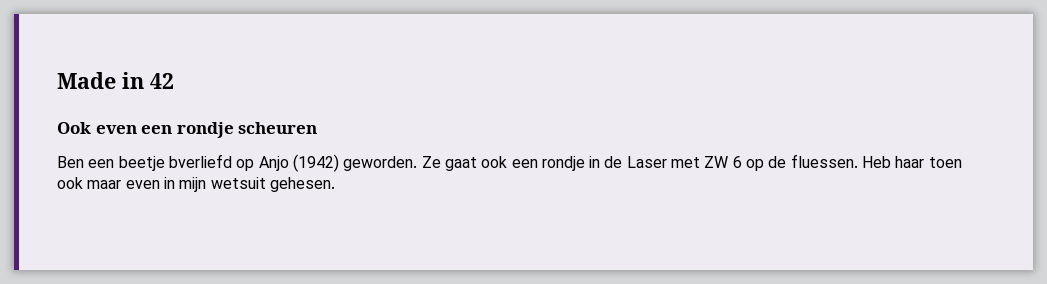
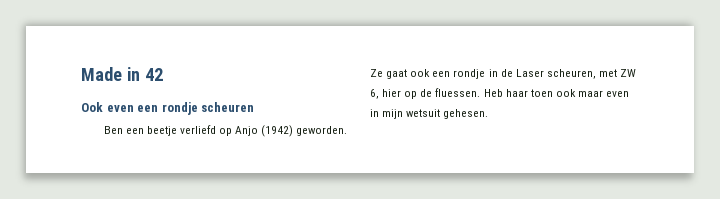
- Ben een beetje bverliefd op Anjo (1942) geworden.
+ Ben een beetje verliefd op Anjo (1942) geworden.
- Ze gaat ook een rondje in de Laser met ZW 6 op de fluessen.
+ Ze gaat ook een rondje in de Laser scheuren, met ZW 6, hier op de fluessen.

